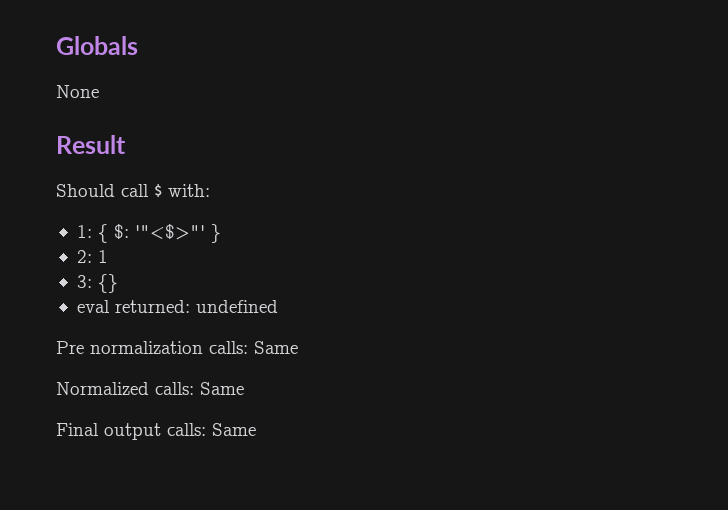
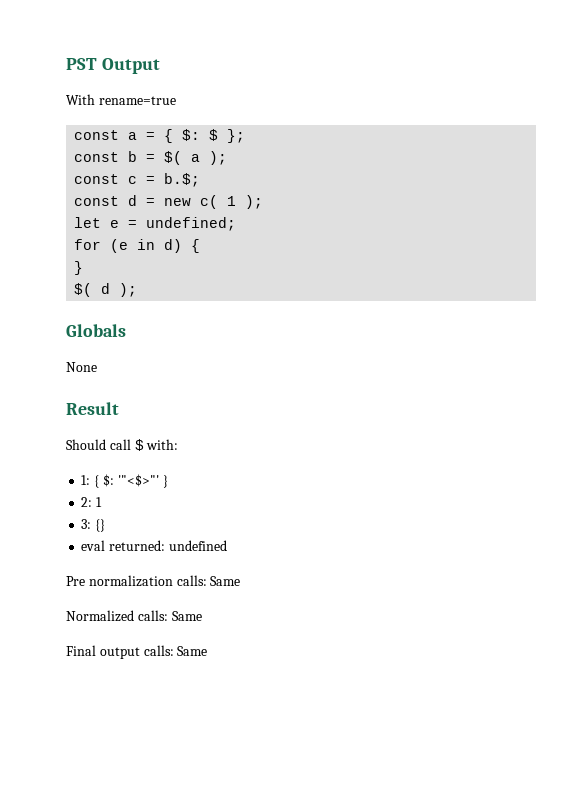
+ PST Output
+ With rename=true
+ const a = { $: $ };
+ const b = $( a );
+ const c = b.$;
+ const d = new c( 1 );
+ let e = undefined;
+ for (e in d) {
+ }
+ $( d );

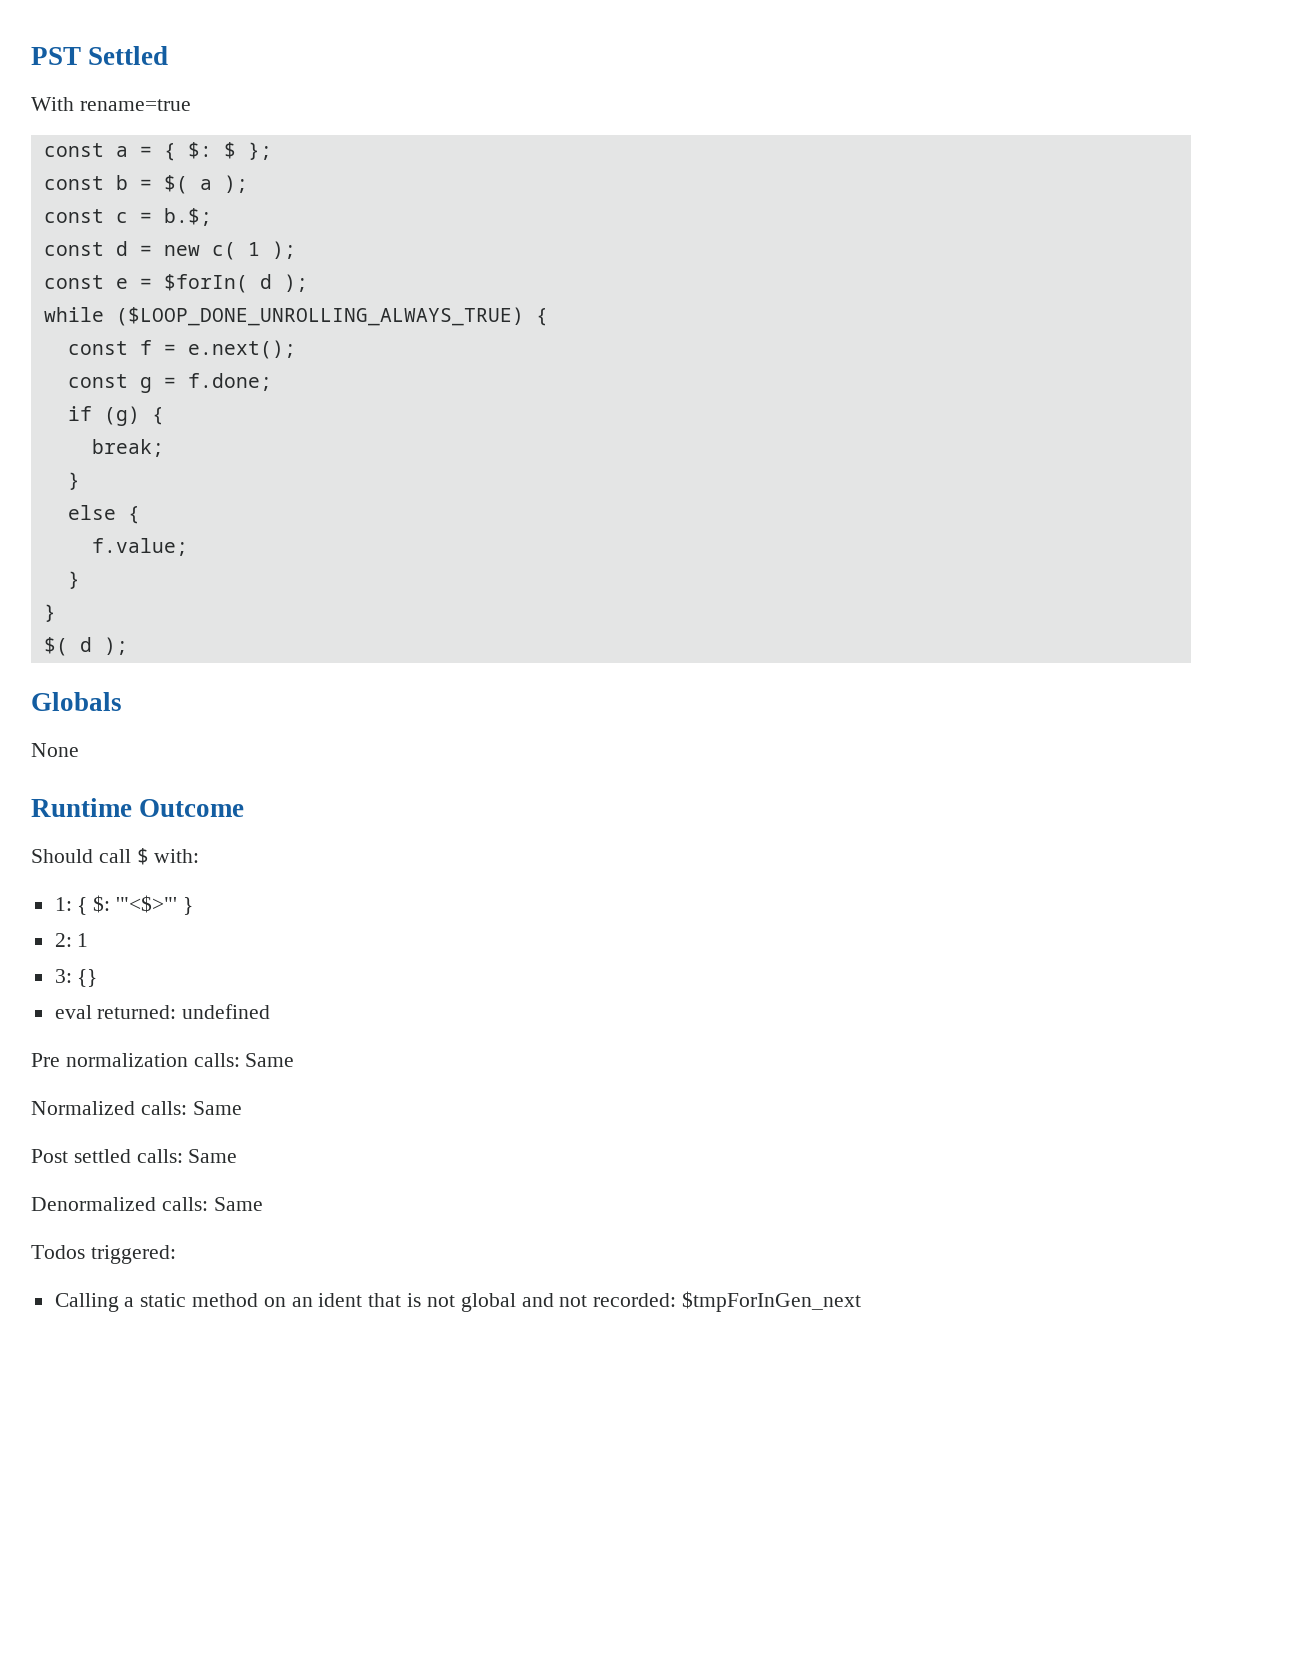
- PST Output
+ PST Settled
- let e = undefined;
- for (e in d) {
+ const e = $forIn( d );
+ while ($LOOP_DONE_UNROLLING_ALWAYS_TRUE) {
+ const f = e.next();
+ const g = f.done;
+ if (g) {
+ break;
+ }
+ else {
+ f.value;
+ }
- Result
+ Runtime Outcome
- Final output calls: Same
+ Post settled calls: Same
+ Denormalized calls: Same
+ Todos triggered:
+ Calling a static method on an ident that is not global and not recorded: $tmpForInGen_next

